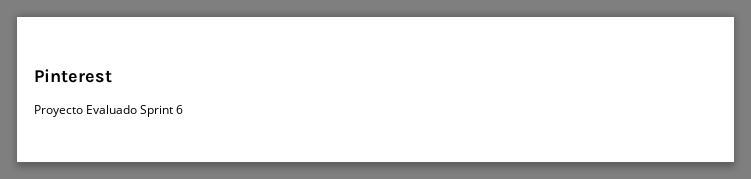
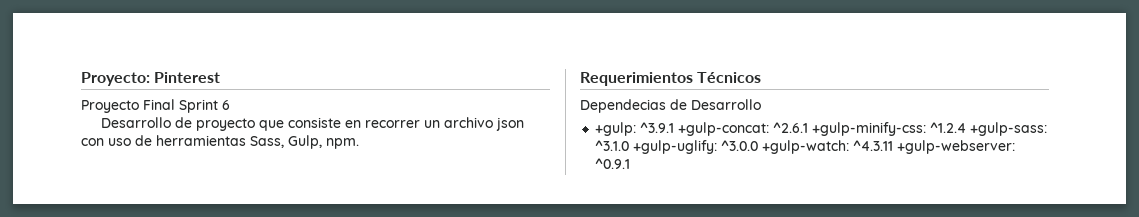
- Pinterest
+ Proyecto: Pinterest
- Proyecto Evaluado Sprint 6
+ Proyecto Final Sprint 6
+ Desarrollo de proyecto que consiste en recorrer un archivo json con uso de herramientas Sass, Gulp, npm.
+ Requerimientos Técnicos
+ Dependecias de Desarrollo
+ +gulp: ^3.9.1 +gulp-concat: ^2.6.1 +gulp-minify-css: ^1.2.4 +gulp-sass: ^3.1.0 +gulp-uglify: ^3.0.0 +gulp-watch: ^4.3.11 +gulp-webserver: ^0.9.1

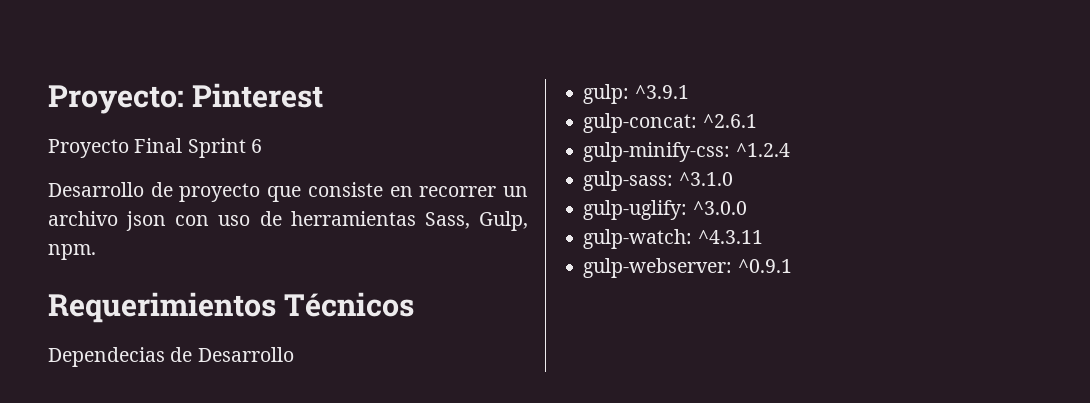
- +gulp: ^3.9.1 +gulp-concat: ^2.6.1 +gulp-minify-css: ^1.2.4 +gulp-sass: ^3.1.0 +gulp-uglify: ^3.0.0 +gulp-watch: ^4.3.11 +gulp-webserver: ^0.9.1
+ gulp: ^3.9.1
+ gulp-concat: ^2.6.1
+ gulp-minify-css: ^1.2.4
+ gulp-sass: ^3.1.0
+ gulp-uglify: ^3.0.0
+ gulp-watch: ^4.3.11
+ gulp-webserver: ^0.9.1

